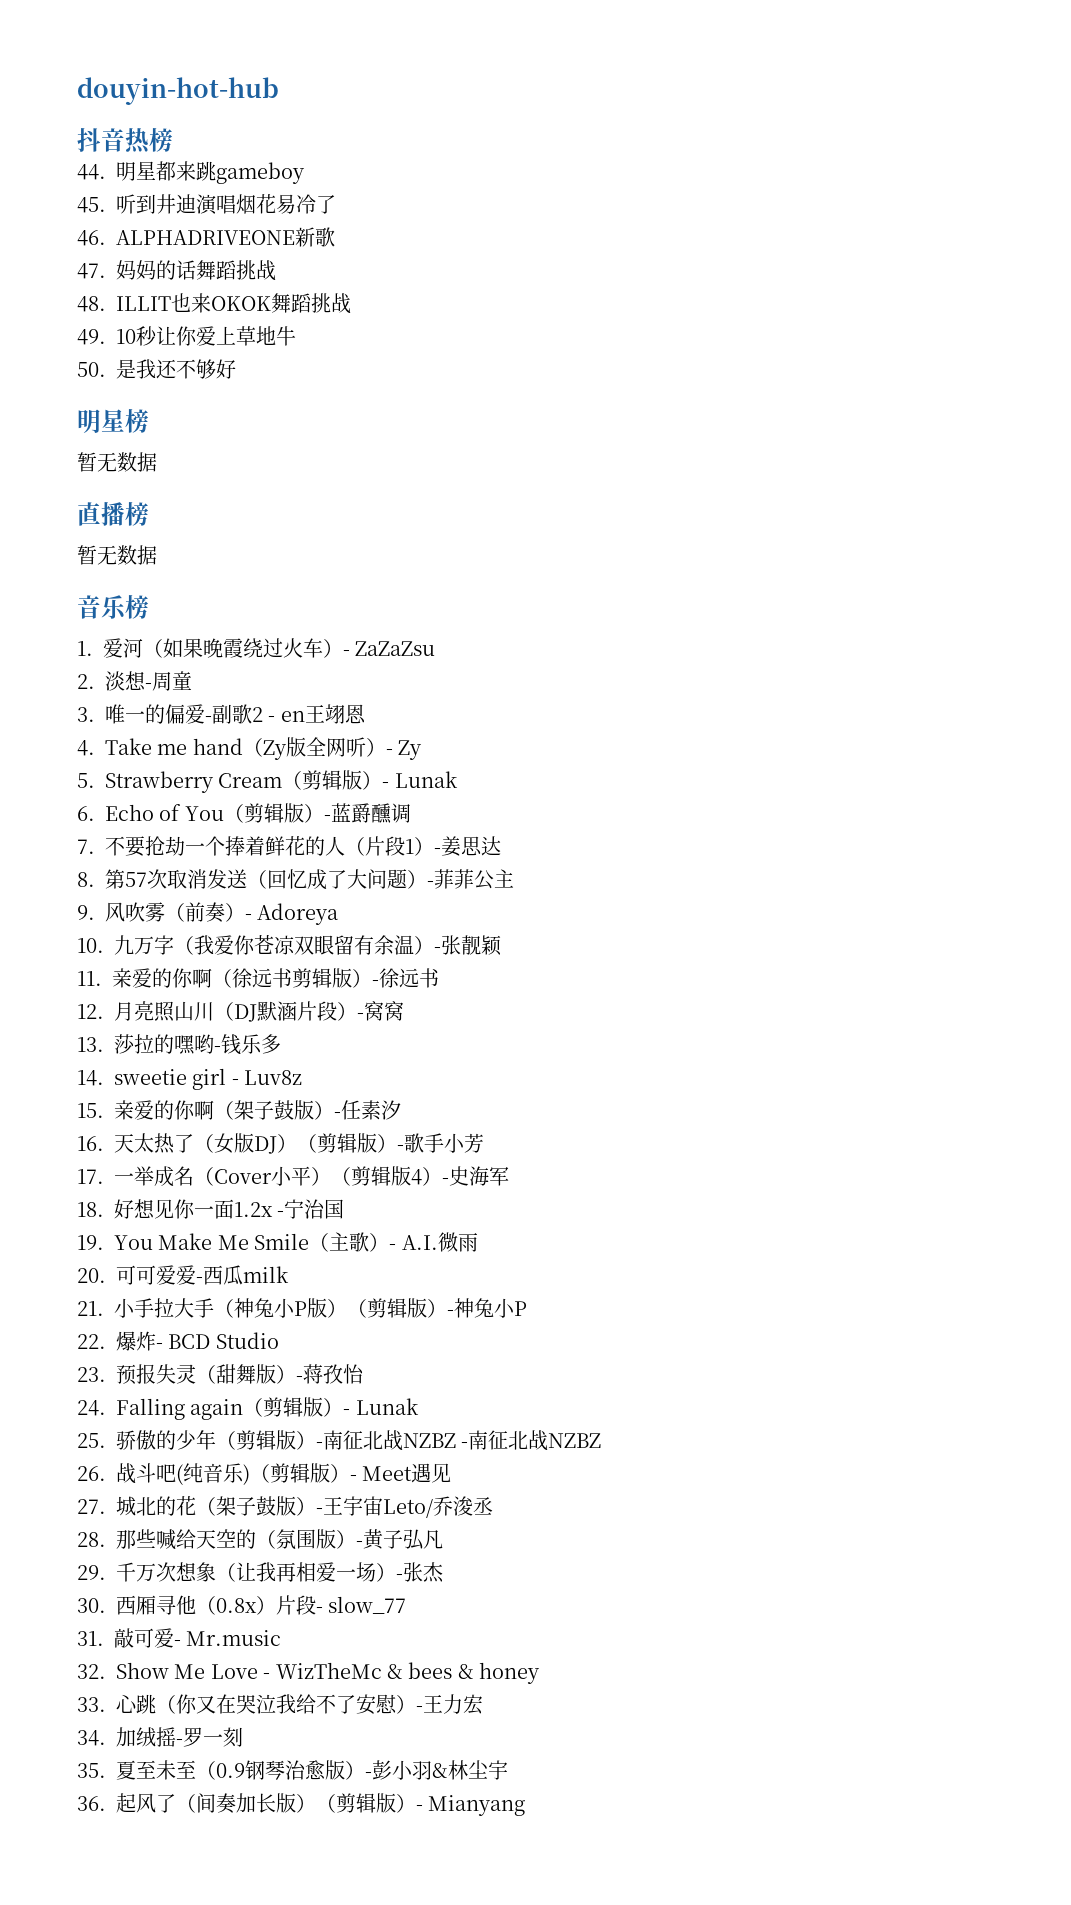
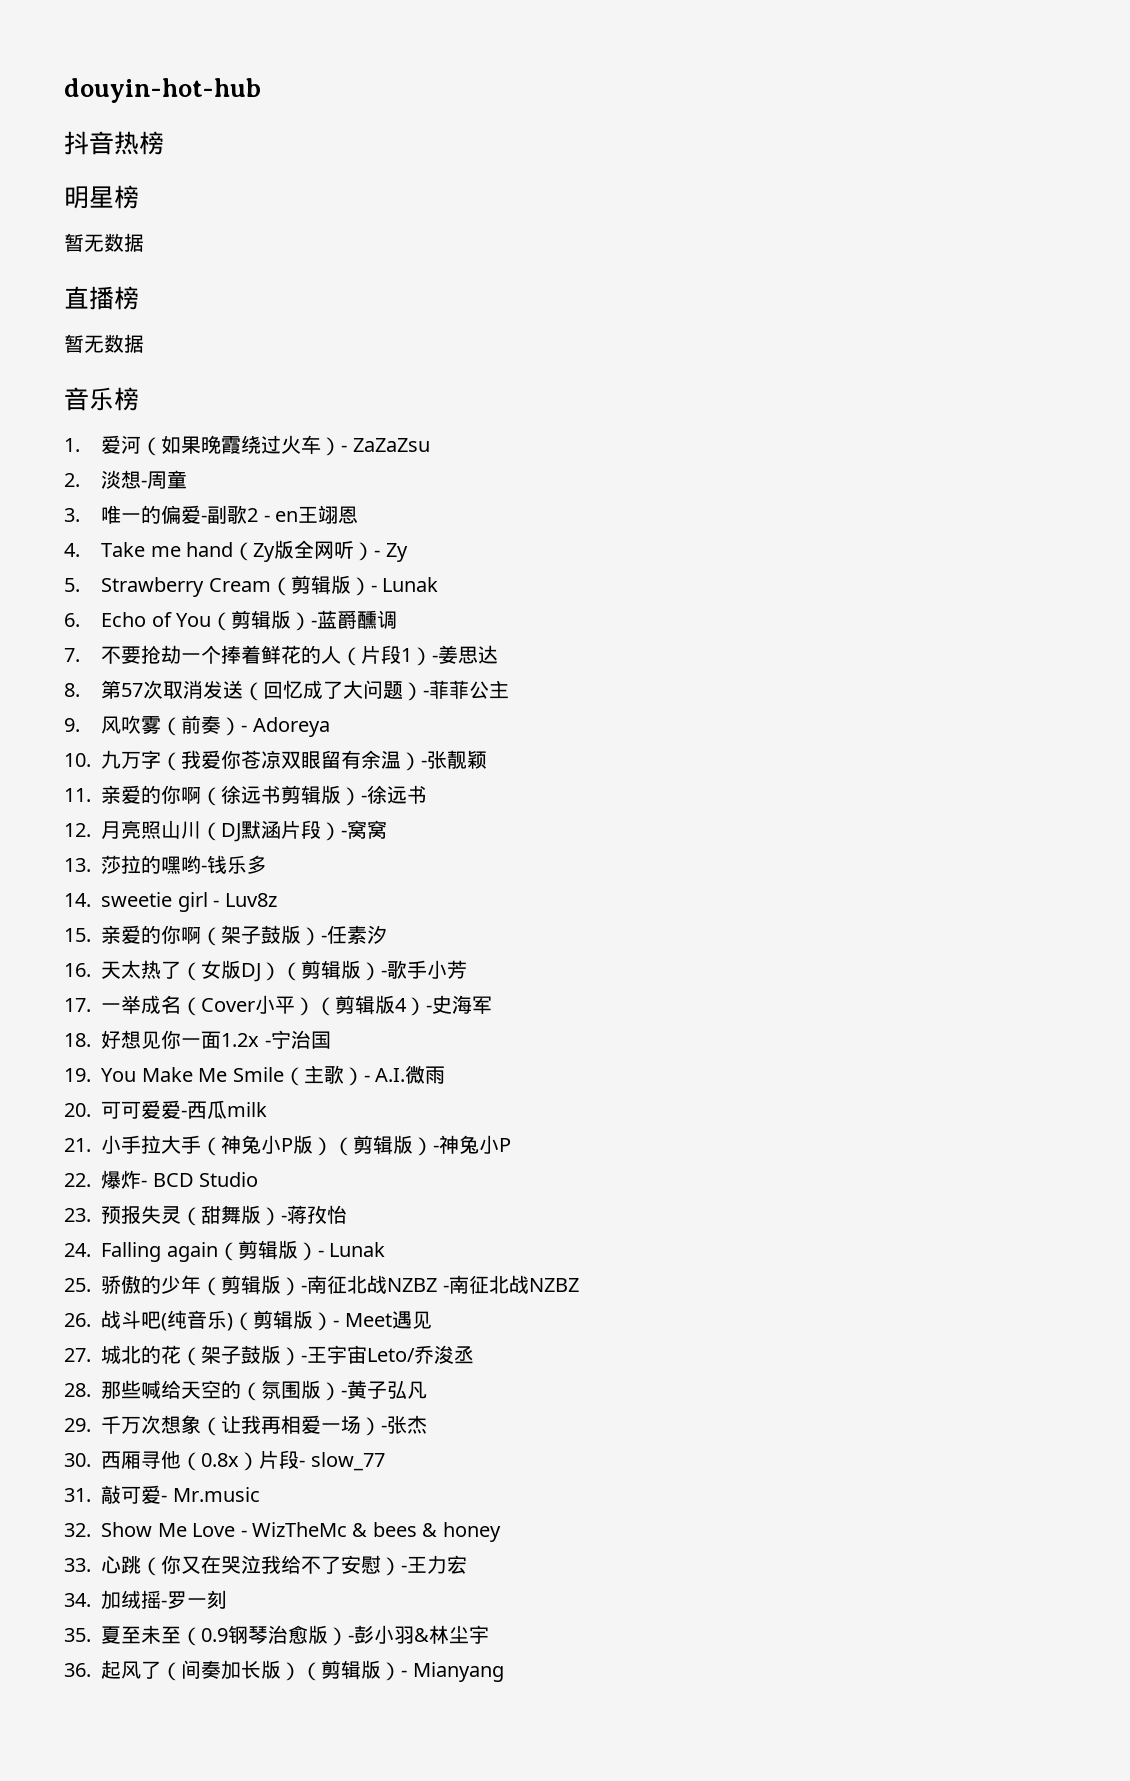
- 44.明星都来跳gameboy
- 45.听到井迪演唱烟花易冷了
- 46. ALPHADRIVEONE新歌
- 47.妈妈的话舞蹈挑战
- 48. ILLIT也来OKOK舞蹈挑战
- 49. 10秒让你爱上草地牛
- 50.是我还不够好

